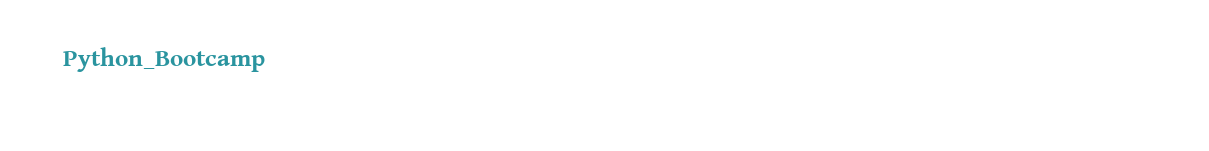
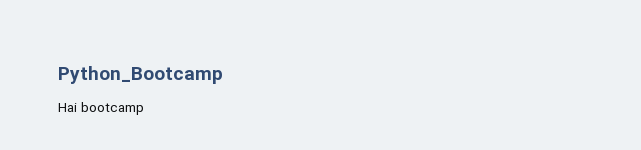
+ Hai bootcamp

